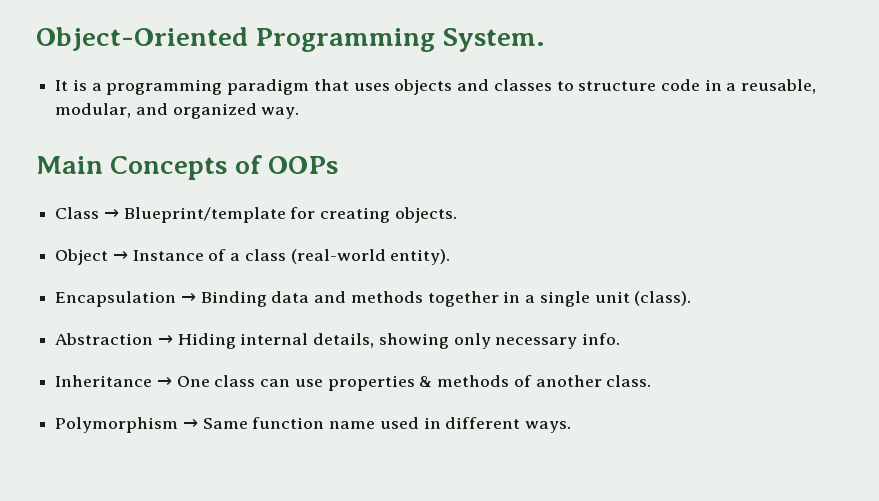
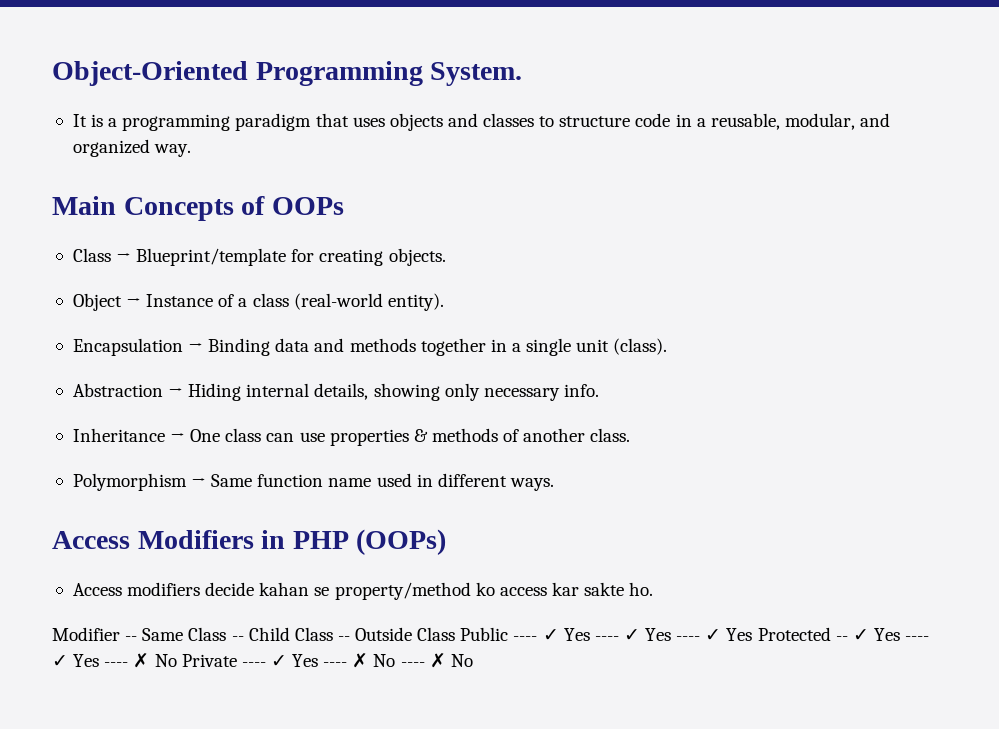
+ Access Modifiers in PHP (OOPs)
+ Access modifiers decide kahan se property/method ko access kar sakte ho.
+ Modifier -- Same Class -- Child Class -- Outside Class Public ---- ✓ Yes ---- ✓ Yes ---- ✓ Yes Protected -- ✓ Yes ---- ✓ Yes ---- ✗ No Private ---- ✓ Yes ---- ✗ No ---- ✗ No

